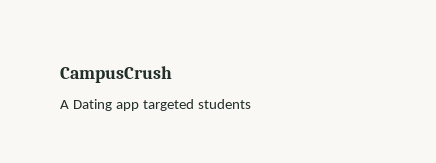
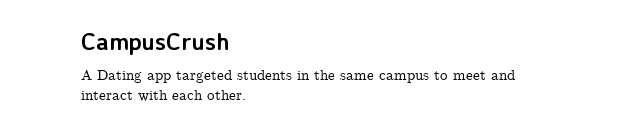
- A Dating app targeted students
+ A Dating app targeted students in the same campus to meet and interact with each other.

